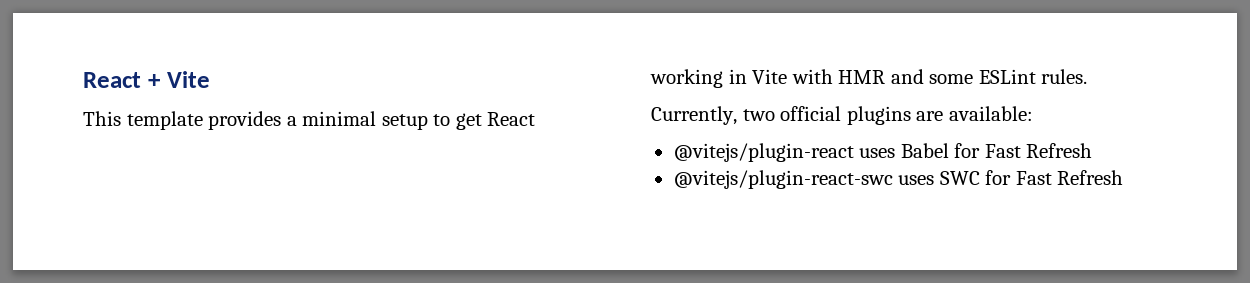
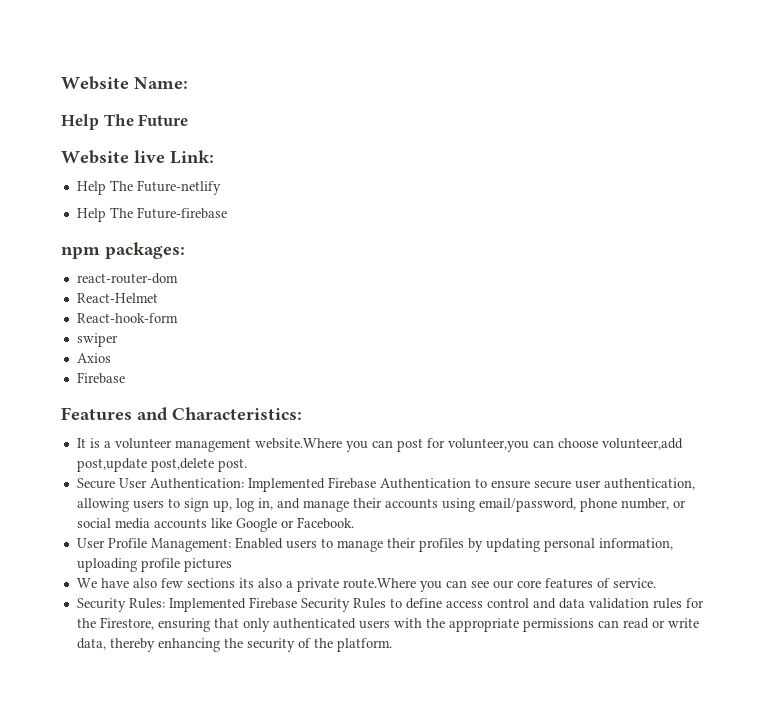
- React + Vite
- This template provides a minimal setup to get React working in Vite with HMR and some ESLint rules.
- Currently, two official plugins are available:
- @vitejs/plugin-react uses Babel for Fast Refresh
- @vitejs/plugin-react-swc uses SWC for Fast Refresh
+ Website Name:
+ Help The Future
+ Website live Link:
+ Help The Future-netlify
+ Help The Future-firebase
+ npm packages:
+ react-router-dom
+ React-Helmet
+ React-hook-form
+ swiper
+ Axios
+ Firebase
+ Features and Characteristics:
+ It is a volunteer management website.Where you can post for volunteer,you can choose volunteer,add post,update post,delete post.
+ Secure User Authentication: Implemented Firebase Authentication to ensure secure user authentication, allowing users to sign up, log in, and manage their accounts using email/password, phone number, or social media accounts like Google or Facebook.
+ User Profile Management: Enabled users to manage their profiles by updating personal information, uploading profile pictures
+ We have also few sections its also a private route.Where you can see our core features of service.
+ Security Rules: Implemented Firebase Security Rules to define access control and data validation rules for the Firestore, ensuring that only authenticated users with the appropriate permissions can read or write data, thereby enhancing the security of the platform.

